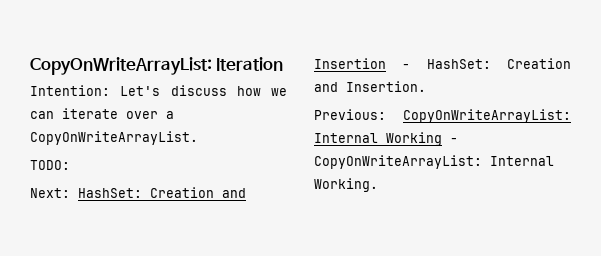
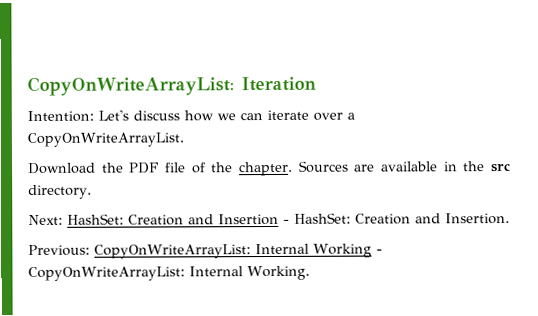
- TODO:
+ Download the PDF file of the chapter. Sources are available in the src directory.

